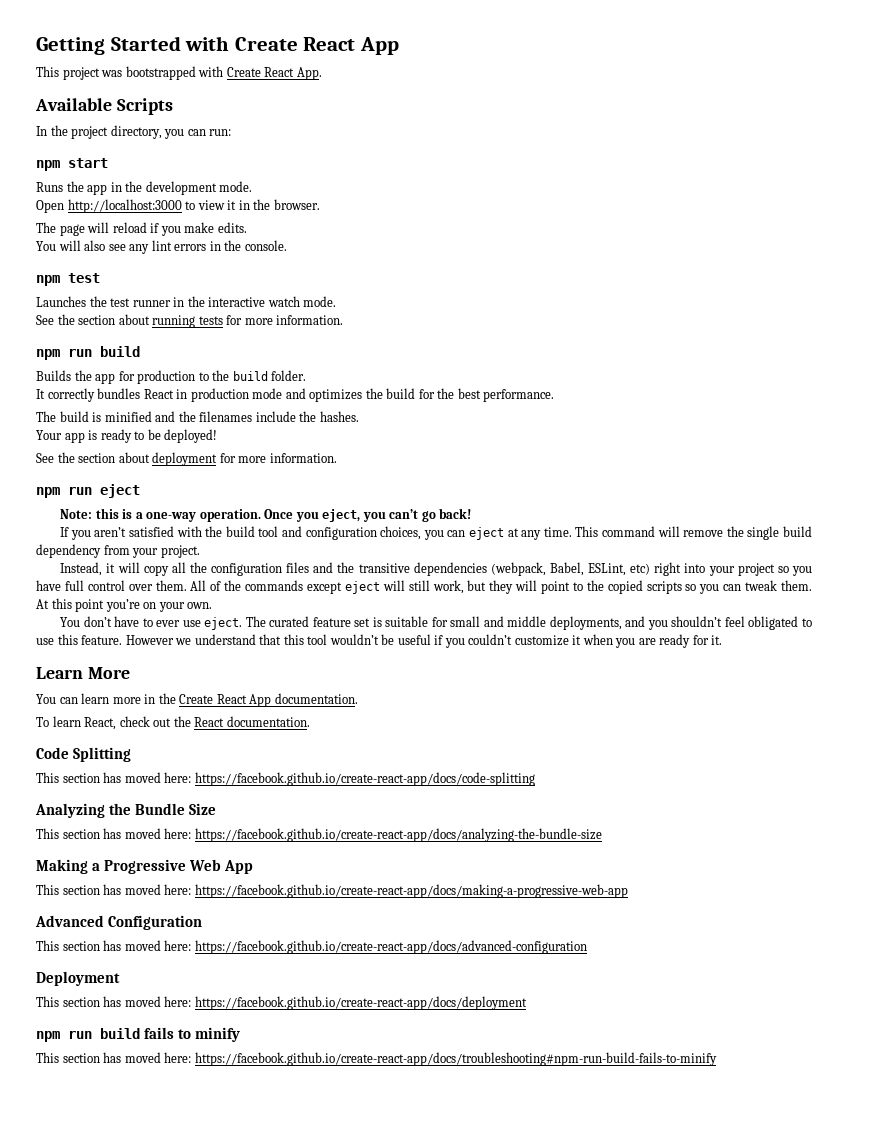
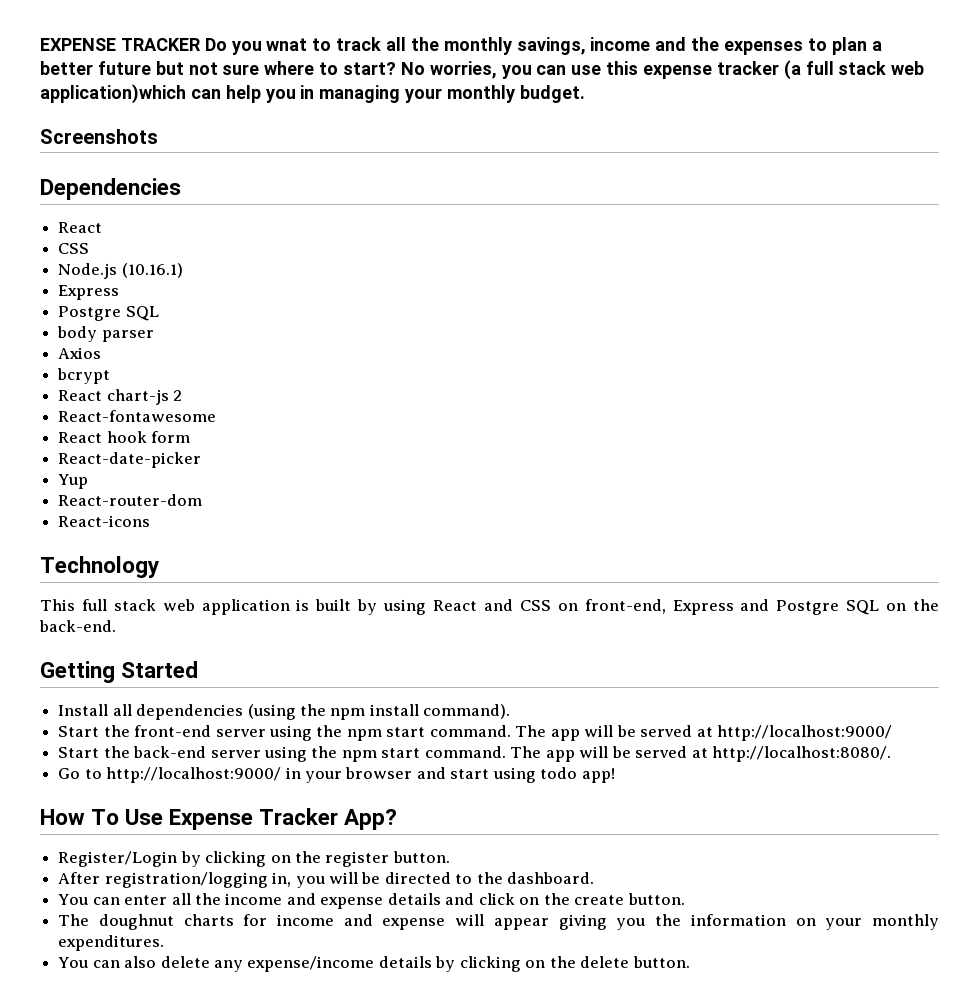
- Getting Started with Create React App
- This project was bootstrapped with Create React App.
- Available Scripts
- In the project directory, you can run:
- npm start
- Runs the app in the development mode.
- Open http://localhost:3000 to view it in the browser.
- The page will reload if you make edits.
- You will also see any lint errors in the console.
- npm test
- Launches the test runner in the interactive watch mode.
- See the section about running tests for more information.
- npm run build
- Builds the app for production to the build folder.
- It correctly bundles React in production mode and optimizes the build for the best performance.
- The build is minified and the filenames include the hashes.
- Your app is ready to be deployed!
- See the section about deployment for more information.
- npm run eject
- Note: this is a one-way operation. Once you eject, you can’t go back!
- If you aren’t satisfied with the build tool and configuration choices, you can eject at any time. This command will remove the single build dependency from your project.
- Instead, it will copy all the configuration files and the transitive dependencies (webpack, Babel, ESLint, etc) right into your project so you have full control over them. All of the commands except eject will still work, but they will point to the copied scripts so you can tweak them. At this point you’re on your own.
- You don’t have to ever use eject. The curated feature set is suitable for small and middle deployments, and you shouldn’t feel obligated to use this feature. However we understand that this tool wouldn’t be useful if you couldn’t customize it when you are ready for it.
- Learn More
- You can learn more in the Create React App documentation.
- To learn React, check out the React documentation.
- Code Splitting
- This section has moved here: https://facebook.github.io/create-react-app/docs/code-splitting
- Analyzing the Bundle Size
- This section has moved here: https://facebook.github.io/create-react-app/docs/analyzing-the-bundle-size
- Making a Progressive Web App
- This section has moved here: https://facebook.github.io/create-react-app/docs/making-a-progressive-web-app
- Advanced Configuration
- This section has moved here: https://facebook.github.io/create-react-app/docs/advanced-configuration
- Deployment
- This section has moved here: https://facebook.github.io/create-react-app/docs/deployment
- npm run build fails to minify
- This section has moved here: https://facebook.github.io/create-react-app/docs/troubleshooting#npm-run-build-fails-to-minify
+ EXPENSE TRACKER Do you wnat to track all the monthly savings, income and the expenses to plan a better future but not sure where to start? No worries, you can use this expense tracker (a full stack web application)which can help you in managing your monthly budget.
+ Screenshots
+ Dependencies
+ React
+ CSS
+ Node.js (10.16.1)
+ Express
+ Postgre SQL
+ body parser
+ Axios
+ bcrypt
+ React chart-js 2
+ React-fontawesome
+ React hook form
+ React-date-picker
+ Yup
+ React-router-dom
+ React-icons
+ Technology
+ This full stack web application is built by using React and CSS on front-end, Express and Postgre SQL on the back-end.
+ Getting Started
+ Install all dependencies (using the npm install command).
+ Start the front-end server using the npm start command. The app will be served at http://localhost:9000/
+ Start the back-end server using the npm start command. The app will be served at http://localhost:8080/.
+ Go to http://localhost:9000/ in your browser and start using todo app!
+ How To Use Expense Tracker App?
+ Register/Login by clicking on the register button.
+ After registration/logging in, you will be directed to the dashboard.
+ You can enter all the income and expense details and click on the create button.
+ The doughnut charts for income and expense will appear giving you the information on your monthly expenditures.
+ You can also delete any expense/income details by clicking on the delete button.

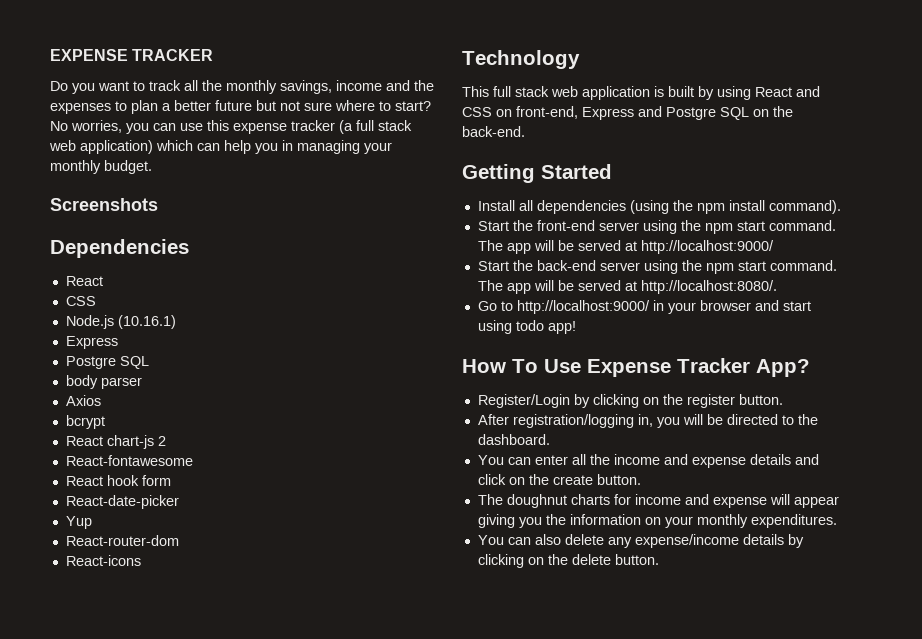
- EXPENSE TRACKER Do you wnat to track all the monthly savings, income and the expenses to plan a better future but not sure where to start?
+ EXPENSE TRACKER
+ Do you want to track all the monthly savings, income and the expenses to plan a better future but not sure where to start?
- No worries, you can use this expense tracker (a full stack web application)which can help you in managing your monthly budget.
+ No worries, you can use this expense tracker (a full stack web application) which can help you in managing your monthly budget.

